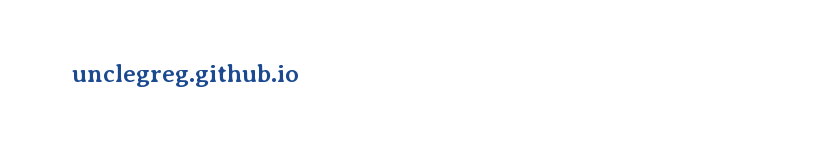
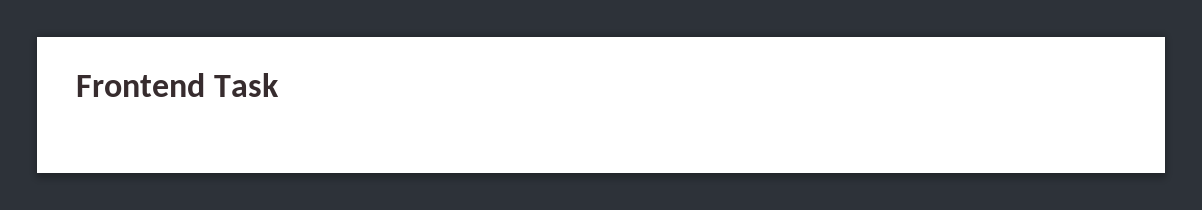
- unclegreg.github.io
+ Frontend Task

